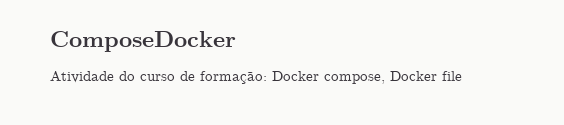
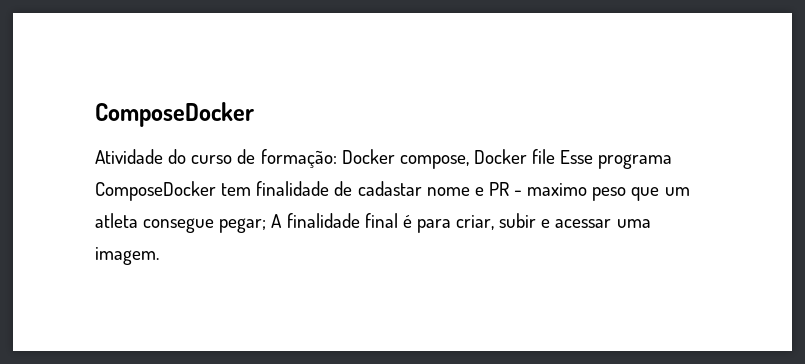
- Atividade do curso de formação: Docker compose, Docker file
+ Atividade do curso de formação: Docker compose, Docker file Esse programa ComposeDocker tem finalidade de cadastar nome e PR - maximo peso que um atleta consegue pegar; A finalidade final é para criar, subir e acessar uma imagem.

